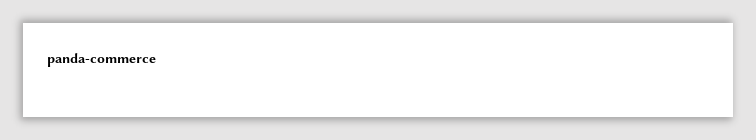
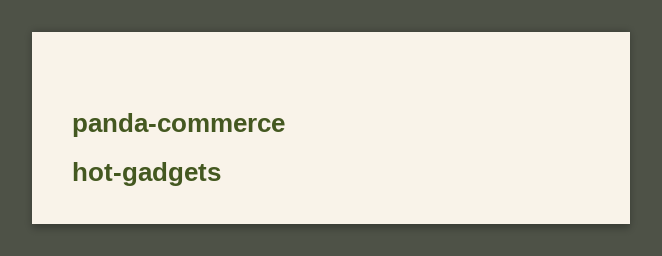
+ hot-gadgets

